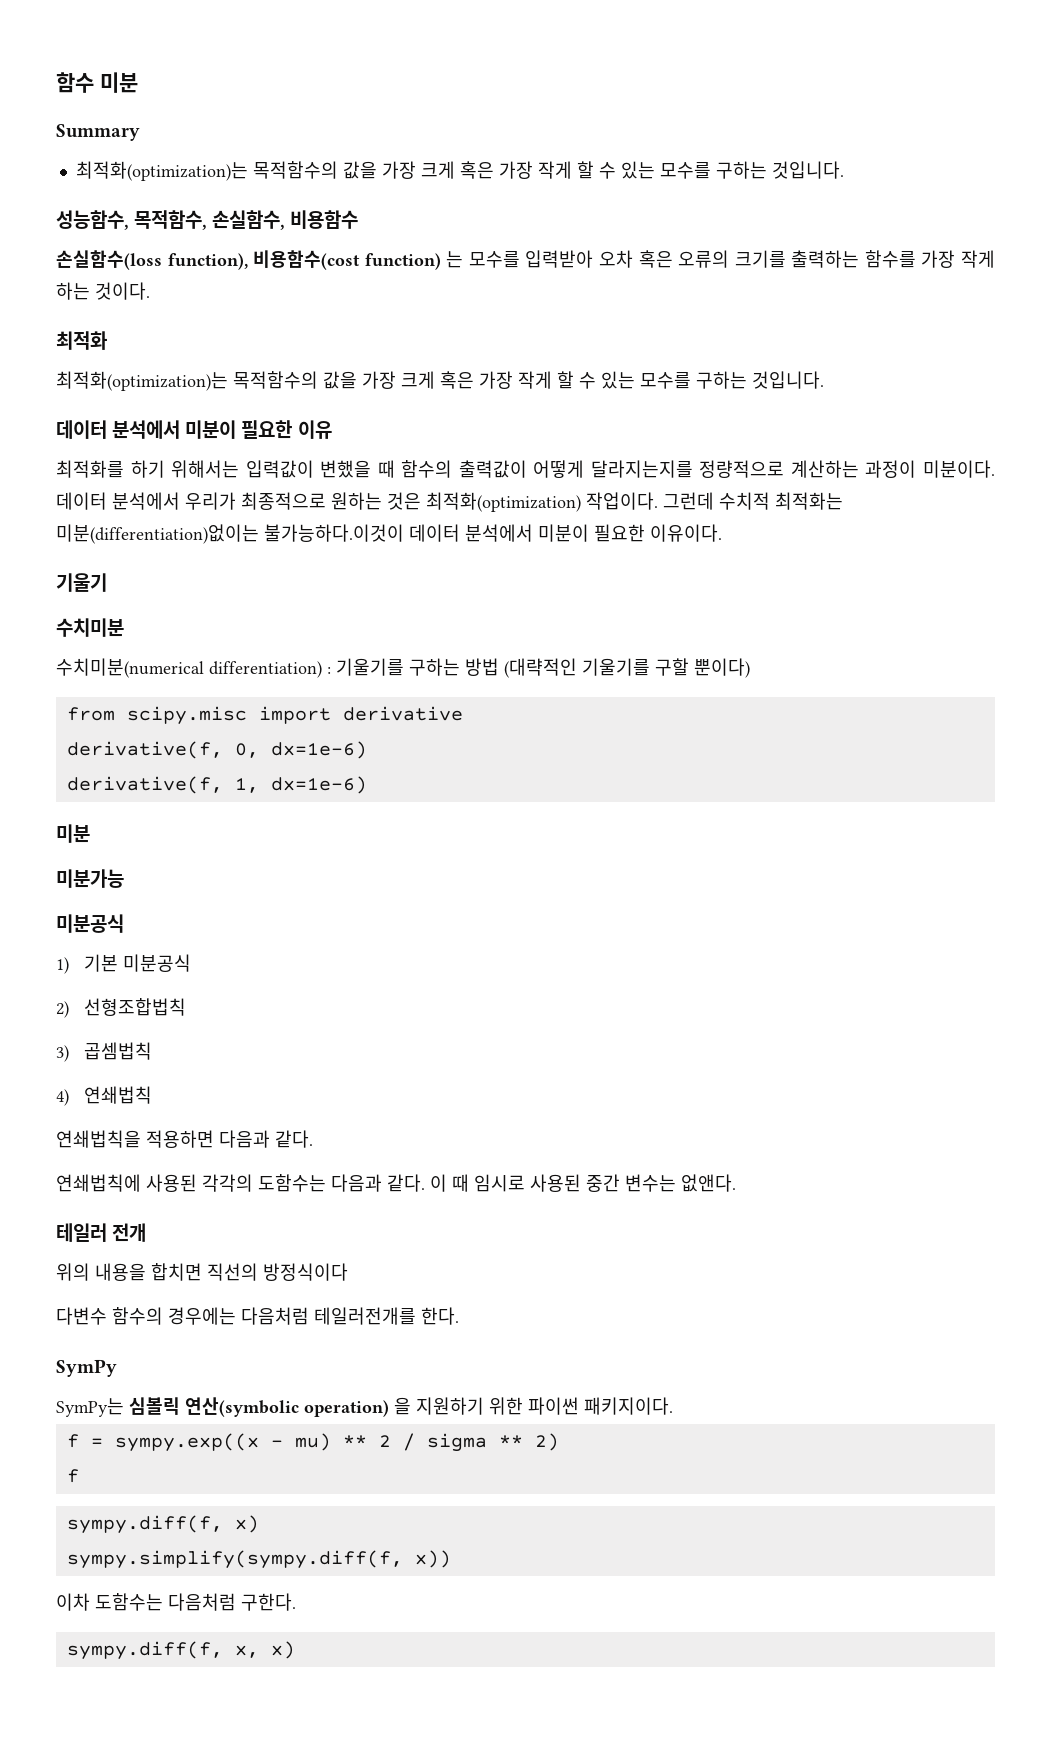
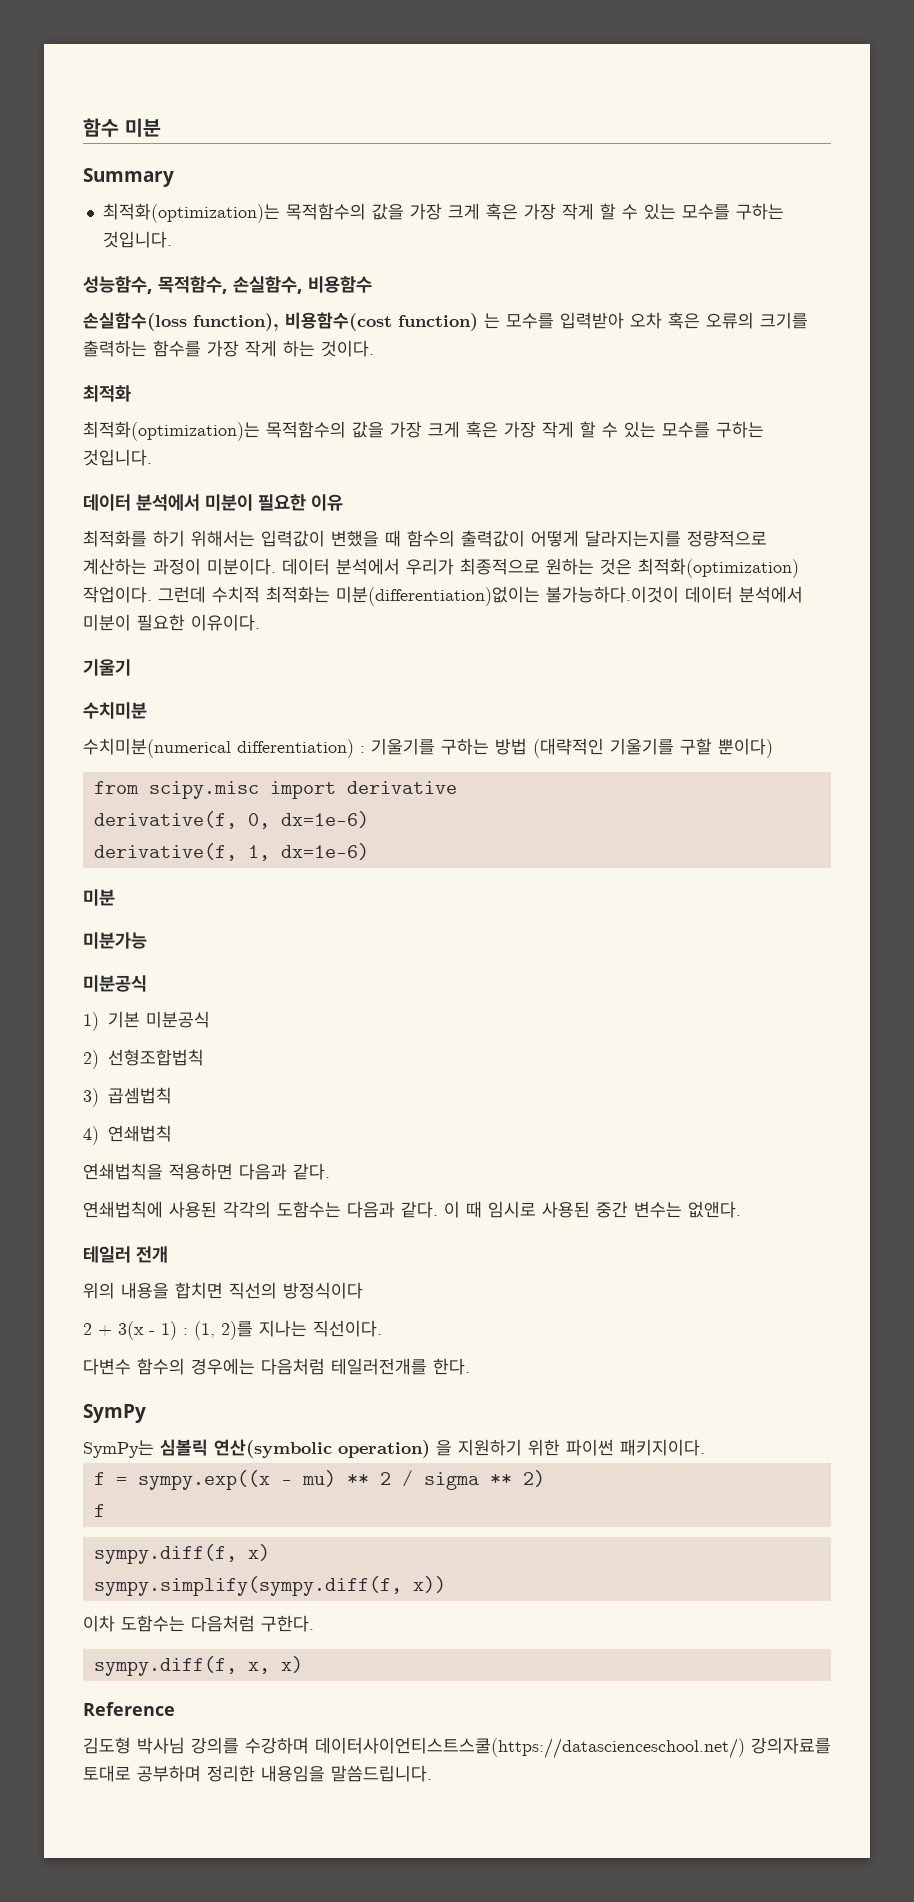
+ 2 + 3(x - 1) : (1, 2)를 지나는 직선이다.
+ Reference
+ 김도형 박사님 강의를 수강하며 데이터사이언티스트스쿨(https://datascienceschool.net/) 강의자료를 토대로 공부하며 정리한 내용임을 말씀드립니다.

